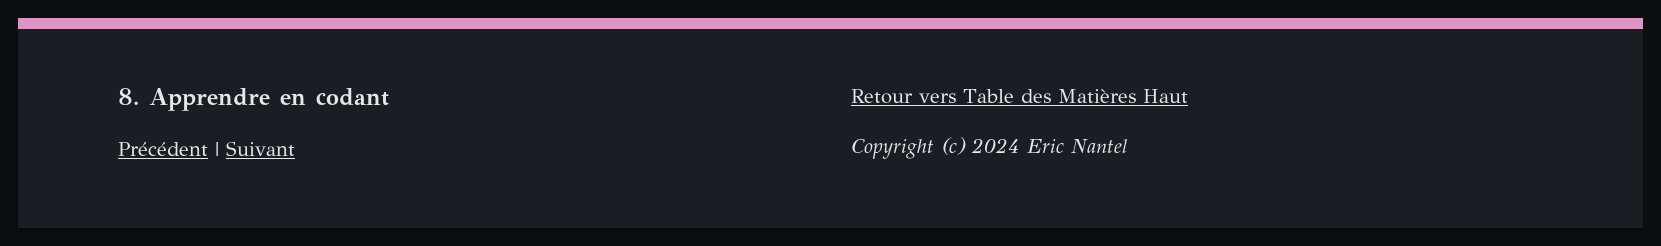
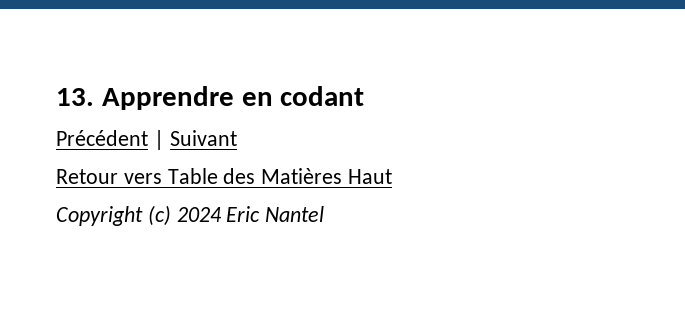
- 8. Apprendre en codant
+ 13. Apprendre en codant

